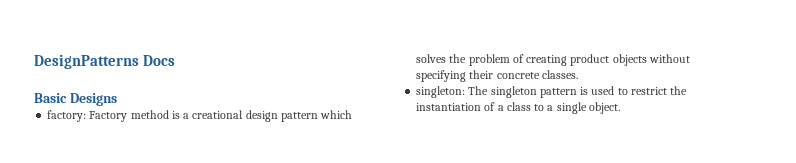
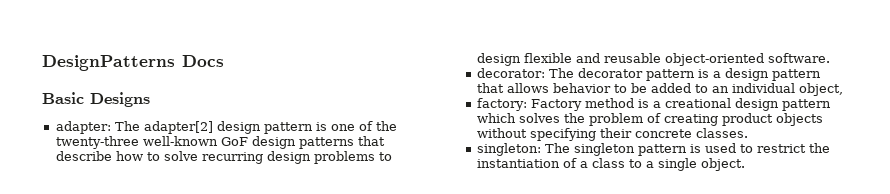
+ adapter: The adapter[2] design pattern is one of the twenty-three well-known GoF design patterns that describe how to solve recurring design problems to design flexible and reusable object-oriented software.
+ decorator: The decorator pattern is a design pattern that allows behavior to be added to an individual object,

